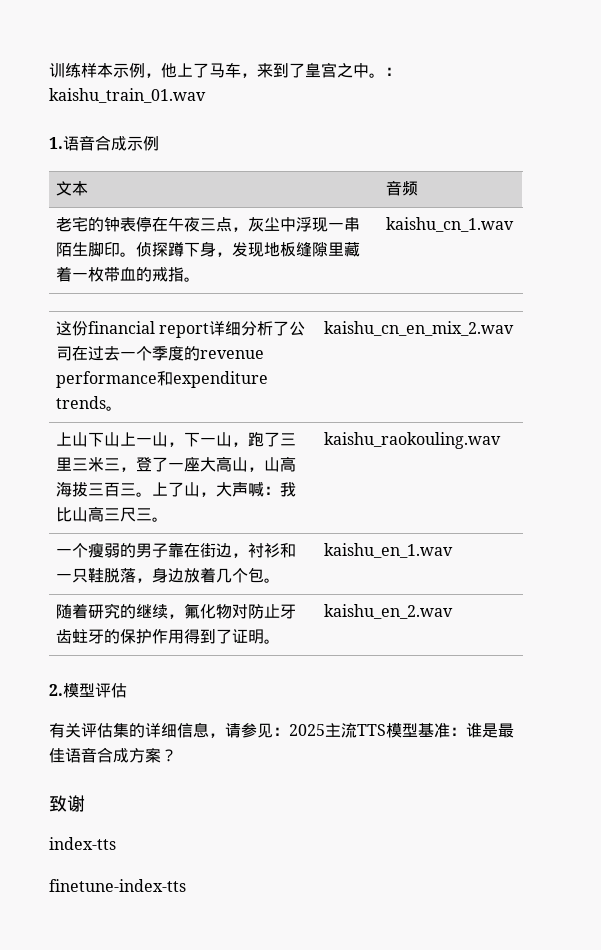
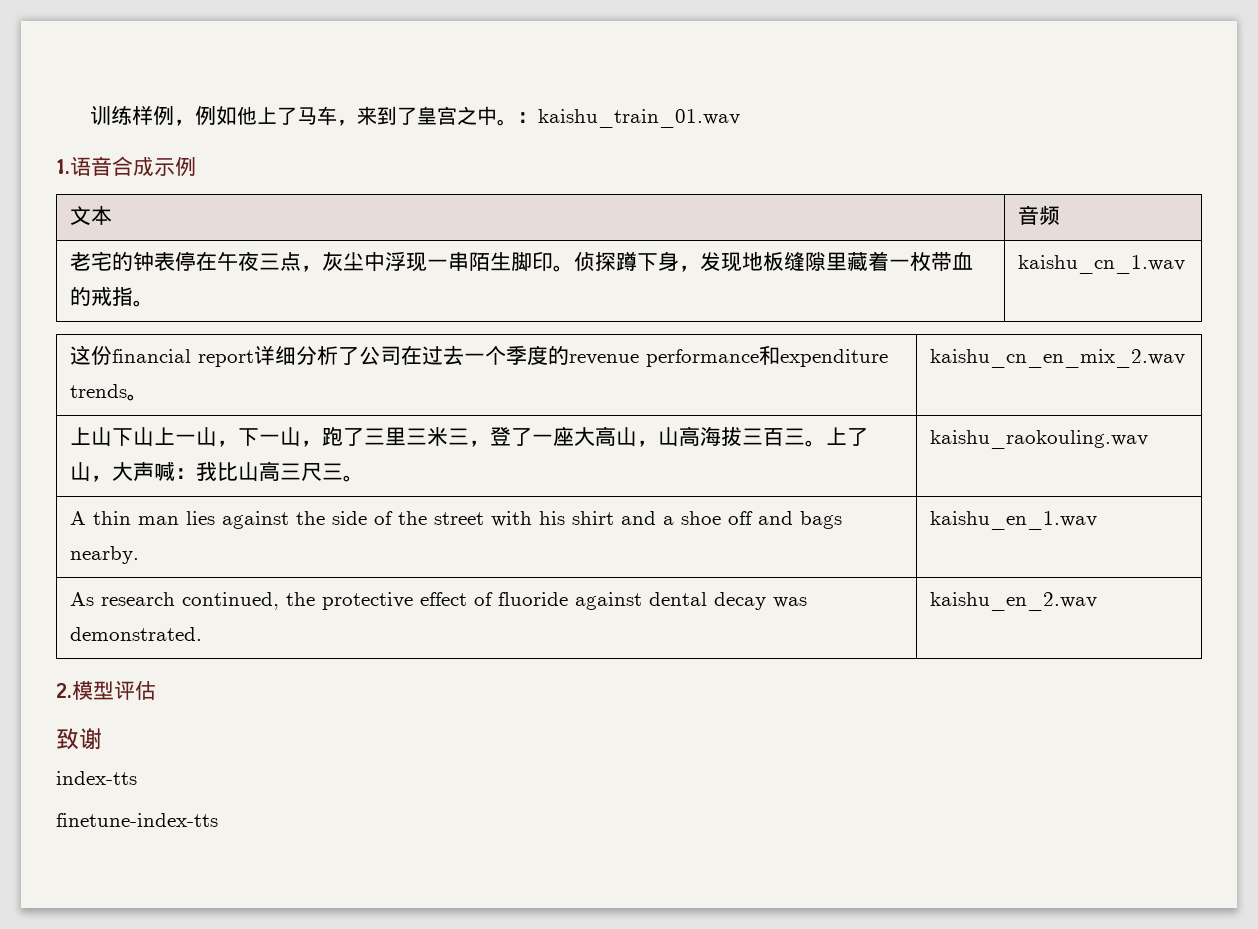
- 训练样本示例，他上了马车，来到了皇宫之中。
+ 训练样例，例如他上了马车，来到了皇宫之中。
- 一个瘦弱的男子靠在街边，衬衫和一只鞋脱落，身边放着几个包。 | kaishu_en_1.wav
- 随着研究的继续，氟化物对防止牙齿蛀牙的保护作用得到了证明。 | kaishu_en_2.wav
+ A thin man lies against the side of the street with his shirt and a shoe off and bags nearby. | kaishu_en_1.wav
+ As research continued, the protective effect of fluoride against dental decay was demonstrated. | kaishu_en_2.wav
  2.模型评估
- 有关评估集的详细信息，请参见：2025主流TTS模型基准：谁是最佳语音合成方案？

